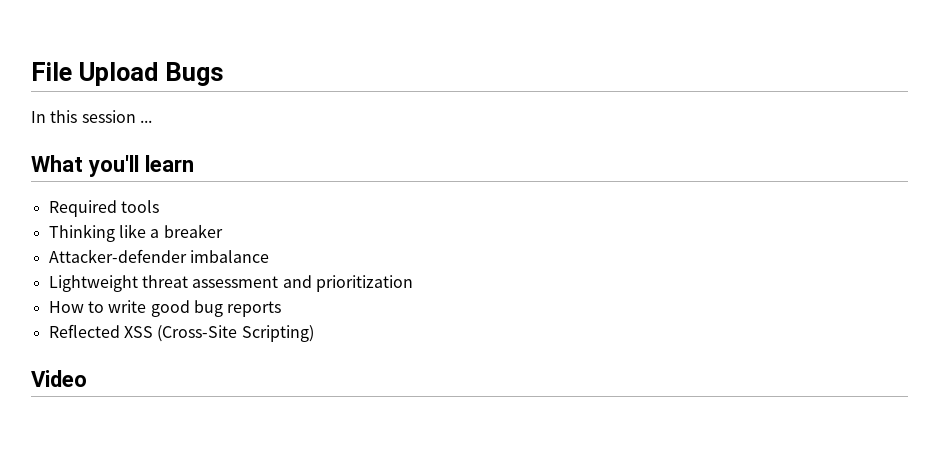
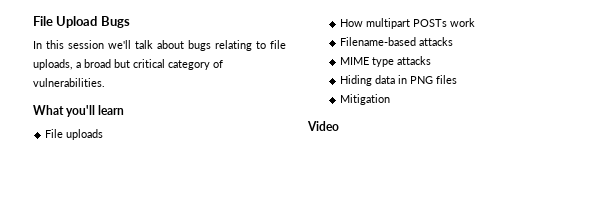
- In this session ...
+ In this session we'll talk about bugs relating to file uploads, a broad but critical category of vulnerabilities.
  What you'll learn
- Required tools
- Thinking like a breaker
- Attacker-defender imbalance
- Lightweight threat assessment and prioritization
- How to write good bug reports
- Reflected XSS (Cross-Site Scripting)
+ File uploads
+ How multipart POSTs work
+ Filename-based attacks
+ MIME type attacks
+ Hiding data in PNG files
+ Mitigation

